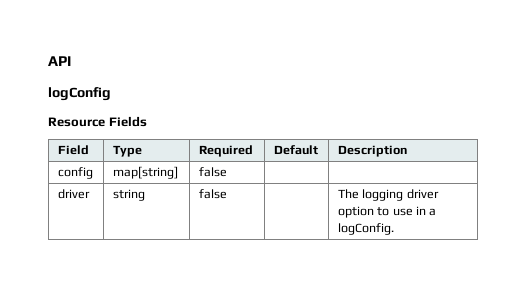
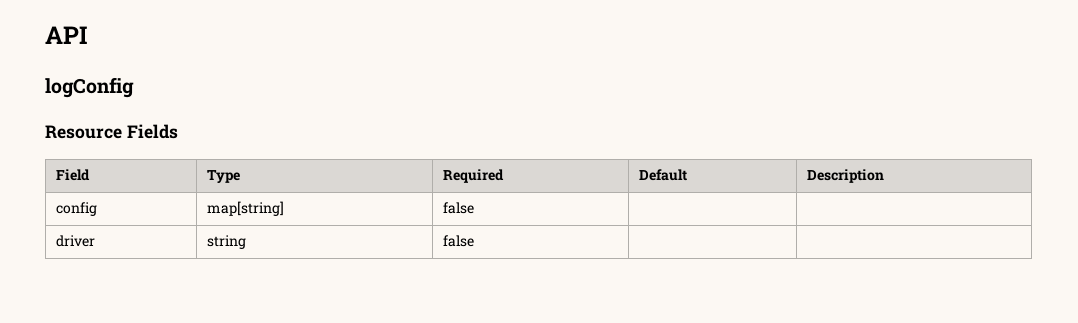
- driver | string | false | | The logging driver option to use in a logConfig.
+ driver | string | false | |

